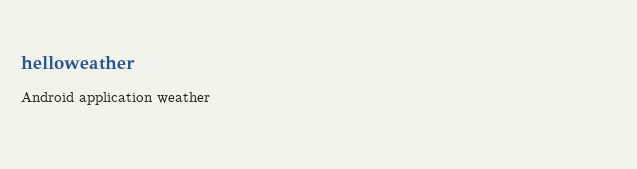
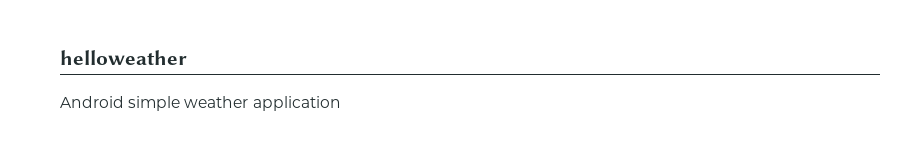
- Android application weather
+ Android simple weather application

